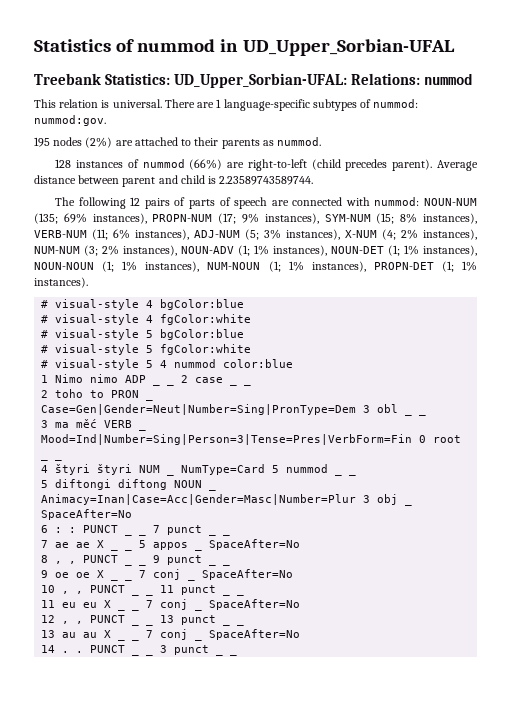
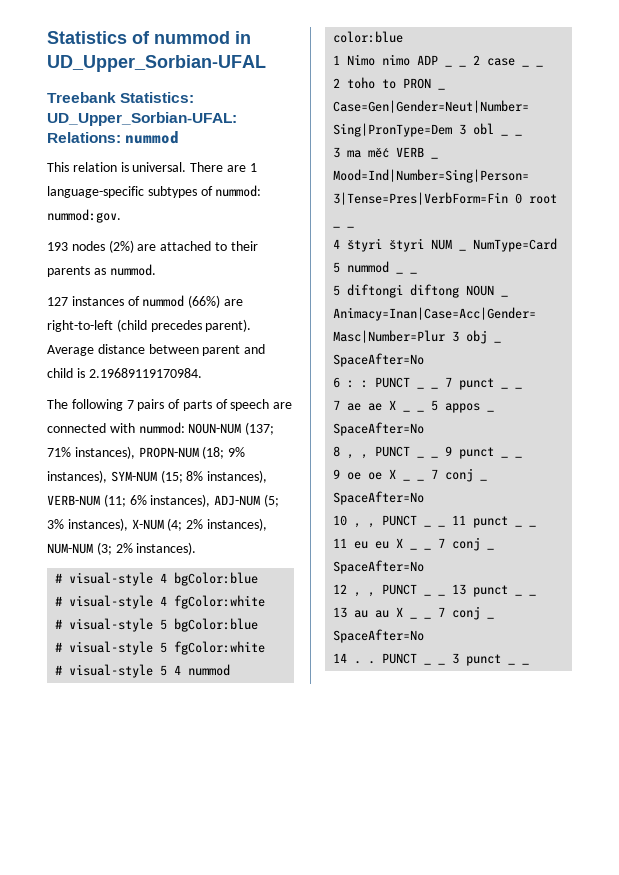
- 195 nodes (2%) are attached to their parents as nummod.
+ 193 nodes (2%) are attached to their parents as nummod.
- 128 instances of nummod (66%) are right-to-left (child precedes parent).
+ 127 instances of nummod (66%) are right-to-left (child precedes parent).
- Average distance between parent and child is 2.23589743589744.
+ Average distance between parent and child is 2.19689119170984.
- The following 12 pairs of parts of speech are connected with nummod: NOUN-NUM (135; 69% instances), PROPN-NUM (17; 9% instances), SYM-NUM (15; 8% instances), VERB-NUM (11; 6% instances), ADJ-NUM (5; 3% instances), X-NUM (4; 2% instances), NUM-NUM (3; 2% instances), NOUN-ADV (1; 1% instances), NOUN-DET (1; 1% instances), NOUN-NOUN (1; 1% instances), NUM-NOUN (1; 1% instances), PROPN-DET (1; 1% instances).
+ The following 7 pairs of parts of speech are connected with nummod: NOUN-NUM (137; 71% instances), PROPN-NUM (18; 9% instances), SYM-NUM (15; 8% instances), VERB-NUM (11; 6% instances), ADJ-NUM (5; 3% instances), X-NUM (4; 2% instances), NUM-NUM (3; 2% instances).

